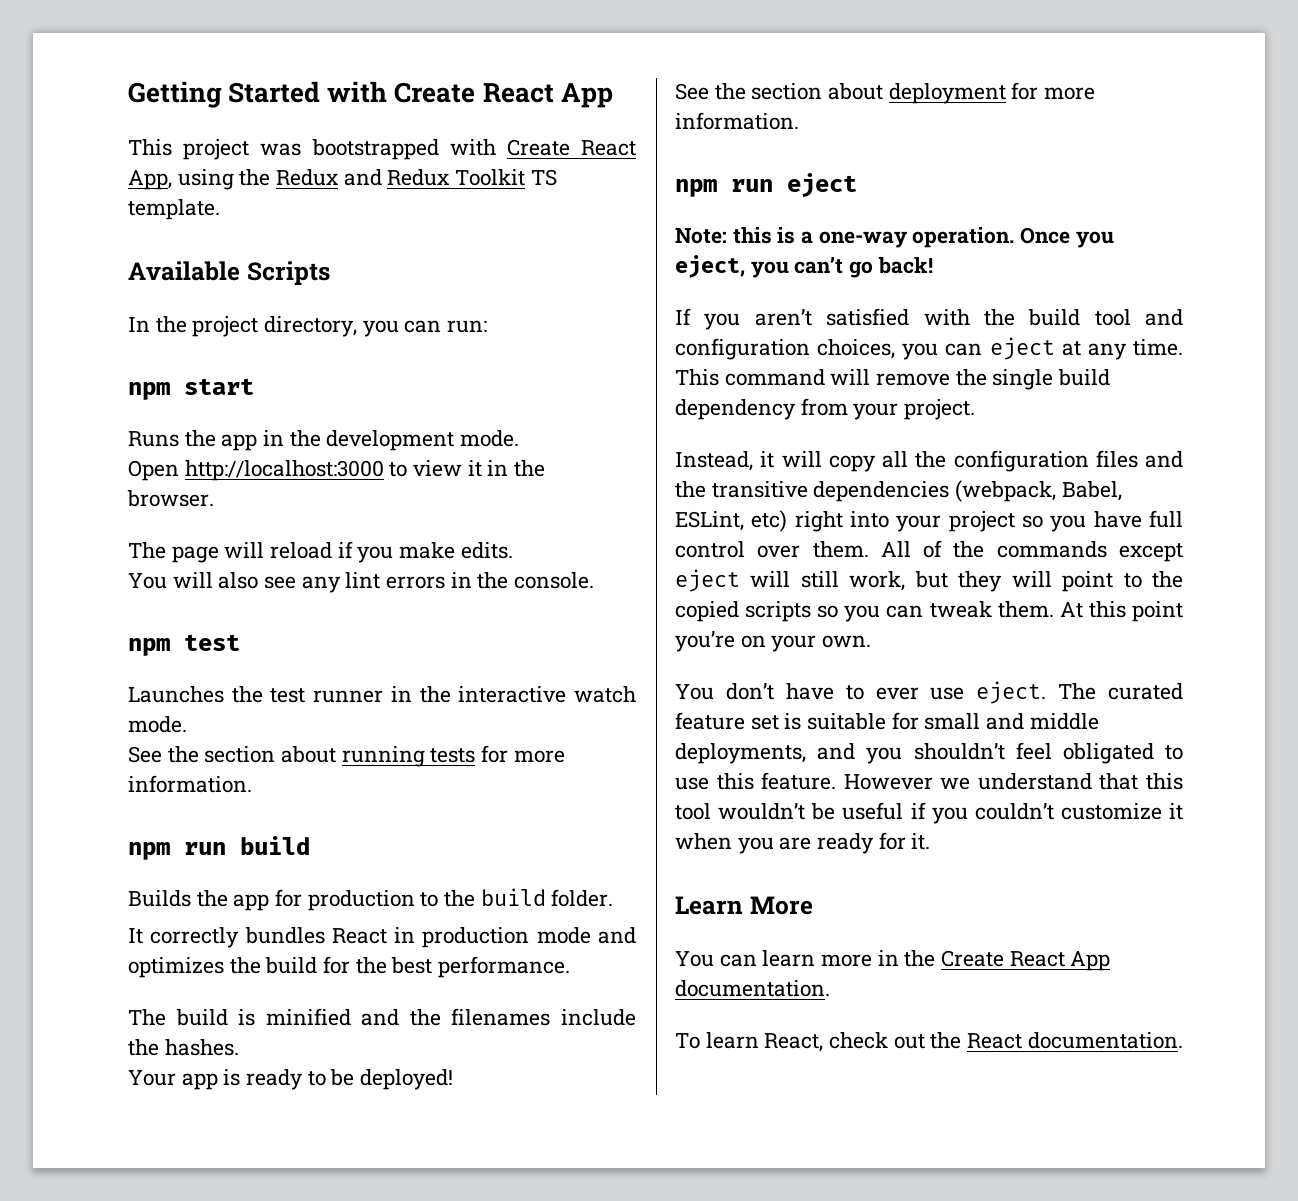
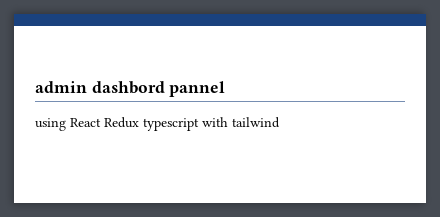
- Getting Started with Create React App
- This project was bootstrapped with Create React App, using the Redux and Redux Toolkit TS template.
- Available Scripts
- In the project directory, you can run:
- npm start
- Runs the app in the development mode.
- Open http://localhost:3000 to view it in the browser.
- The page will reload if you make edits.
- You will also see any lint errors in the console.
- npm test
- Launches the test runner in the interactive watch mode.
- See the section about running tests for more information.
- npm run build
- Builds the app for production to the build folder.
- It correctly bundles React in production mode and optimizes the build for the best performance.
- The build is minified and the filenames include the hashes.
- Your app is ready to be deployed!
- See the section about deployment for more information.
- npm run eject
- Note: this is a one-way operation. Once you eject, you can’t go back!
- If you aren’t satisfied with the build tool and configuration choices, you can eject at any time. This command will remove the single build dependency from your project.
- Instead, it will copy all the configuration files and the transitive dependencies (webpack, Babel, ESLint, etc) right into your project so you have full control over them. All of the commands except eject will still work, but they will point to the copied scripts so you can tweak them. At this point you’re on your own.
- You don’t have to ever use eject. The curated feature set is suitable for small and middle deployments, and you shouldn’t feel obligated to use this feature. However we understand that this tool wouldn’t be useful if you couldn’t customize it when you are ready for it.
- Learn More
- You can learn more in the Create React App documentation.
- To learn React, check out the React documentation.
+ admin dashbord pannel
+ using React Redux typescript with tailwind

